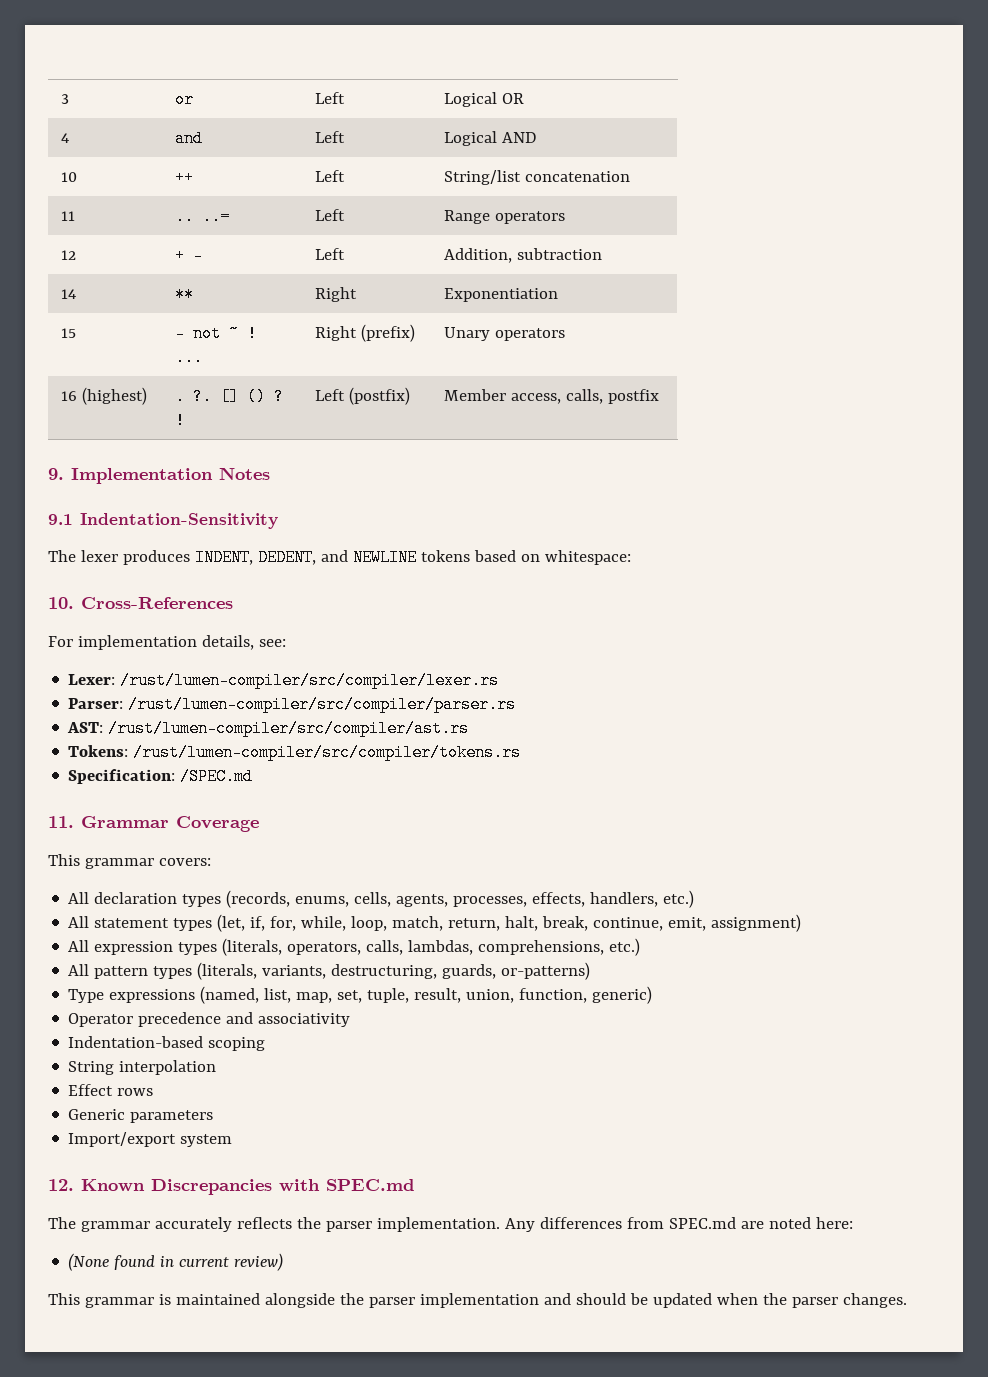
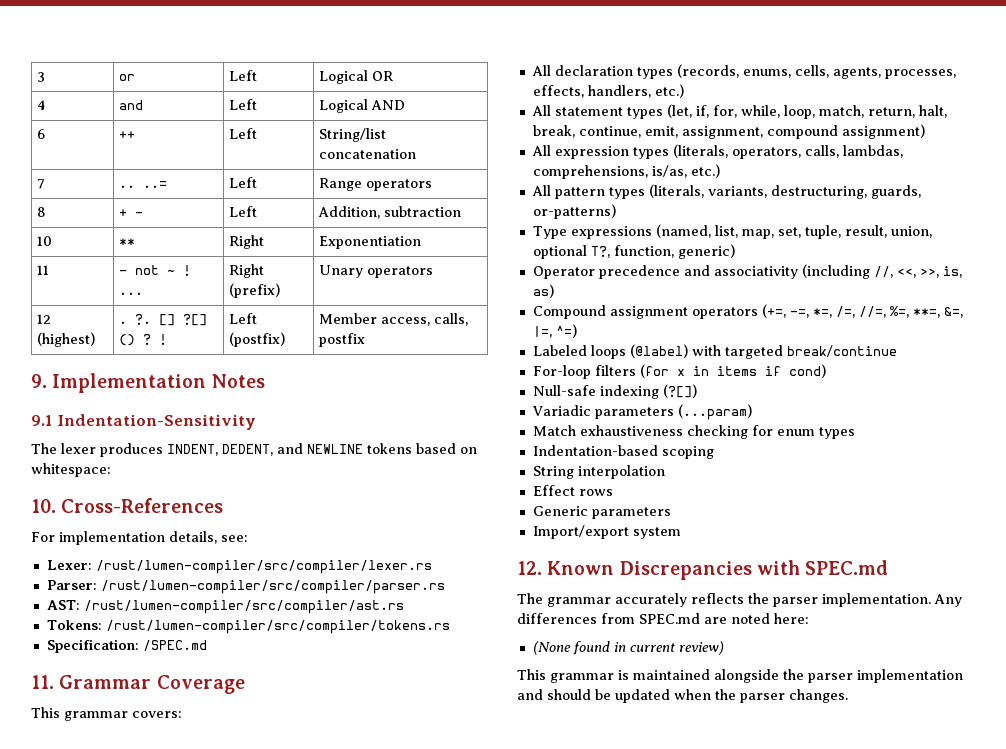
- 10 | ++ | Left | String/list concatenation
+ 6 | ++ | Left | String/list concatenation
- 11 | .. ..= | Left | Range operators
+ 7 | .. ..= | Left | Range operators
- 12 | + - | Left | Addition, subtraction
+ 8 | + - | Left | Addition, subtraction
- 14 | ** | Right | Exponentiation
+ 10 | ** | Right | Exponentiation
- 15 | - not ~ ! ... | Right (prefix) | Unary operators
+ 11 | - not ~ ! ... | Right (prefix) | Unary operators
- 16 (highest) | . ?. [] () ? ! | Left (postfix) | Member access, calls, postfix
+ 12 (highest) | . ?. [] ?[] () ? ! | Left (postfix) | Member access, calls, postfix
- All statement types (let, if, for, while, loop, match, return, halt, break, continue, emit, assignment)
+ All statement types (let, if, for, while, loop, match, return, halt, break, continue, emit, assignment, compound assignment)
- All expression types (literals, operators, calls, lambdas, comprehensions, etc.)
+ All expression types (literals, operators, calls, lambdas, comprehensions, is/as, etc.)
- Type expressions (named, list, map, set, tuple, result, union, function, generic)
+ Type expressions (named, list, map, set, tuple, result, union, optional T?, function, generic)
- Operator precedence and associativity
+ Operator precedence and associativity (including //, <<, >>, is, as)
+ Compound assignment operators (+=, -=, *=, /=, //=, %=, **=, &=, |=, ^=)
+ Labeled loops (@label) with targeted break/continue
+ For-loop filters (for x in items if cond)
+ Null-safe indexing (?[])
+ Variadic parameters (...param)
+ Match exhaustiveness checking for enum types

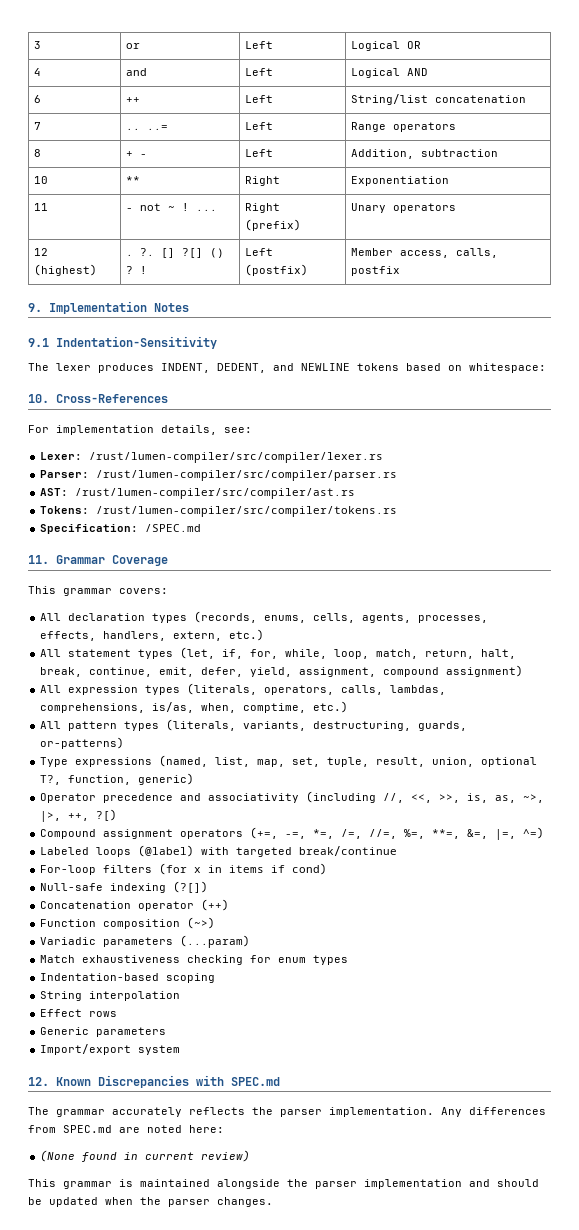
- All declaration types (records, enums, cells, agents, processes, effects, handlers, etc.)
+ All declaration types (records, enums, cells, agents, processes, effects, handlers, extern, etc.)
- All statement types (let, if, for, while, loop, match, return, halt, break, continue, emit, assignment, compound assignment)
+ All statement types (let, if, for, while, loop, match, return, halt, break, continue, emit, defer, yield, assignment, compound assignment)
- All expression types (literals, operators, calls, lambdas, comprehensions, is/as, etc.)
+ All expression types (literals, operators, calls, lambdas, comprehensions, is/as, when, comptime, etc.)
- Operator precedence and associativity (including //, <<, >>, is, as)
+ Operator precedence and associativity (including //, <<, >>, is, as, ~>, |>, ++, ?[)
+ Concatenation operator (++)
+ Function composition (~>)

